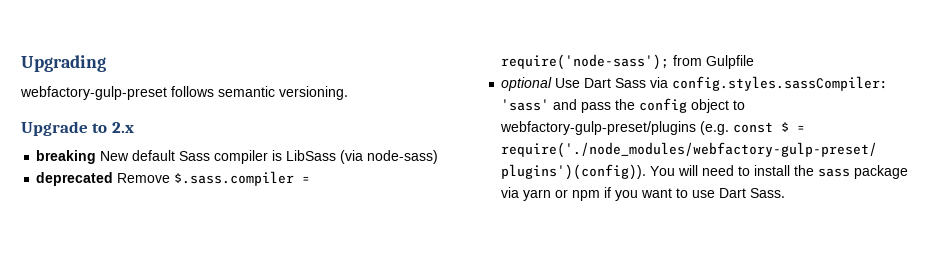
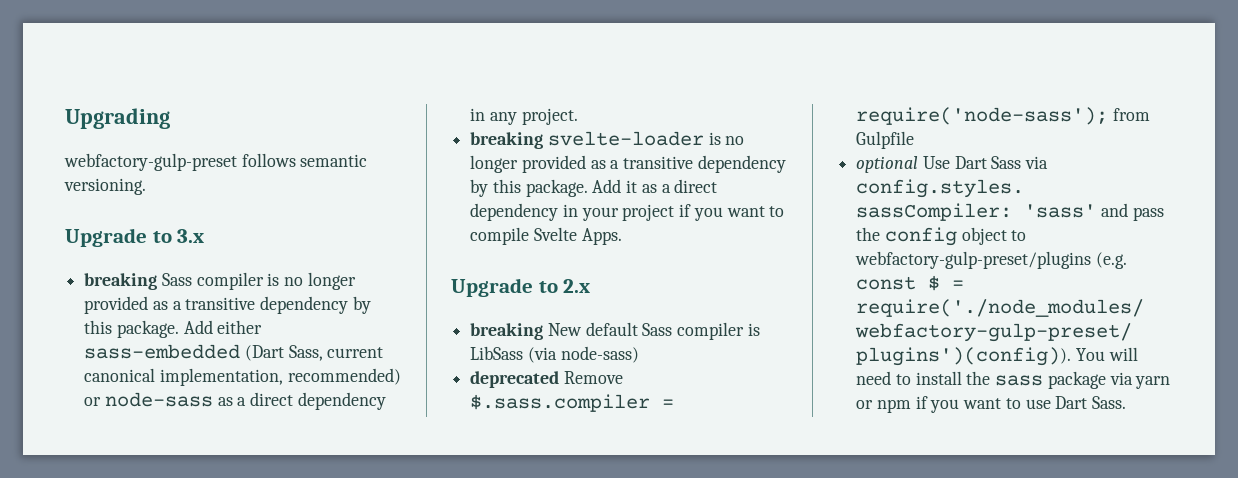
+ Upgrade to 3.x
+ breaking Sass compiler is no longer provided as a transitive dependency by this package. Add either sass-embedded (Dart Sass, current canonical implementation, recommended) or node-sass as a direct dependency in any project.
+ breaking svelte-loader is no longer provided as a transitive dependency by this package. Add it as a direct dependency in your project if you want to compile Svelte Apps.

